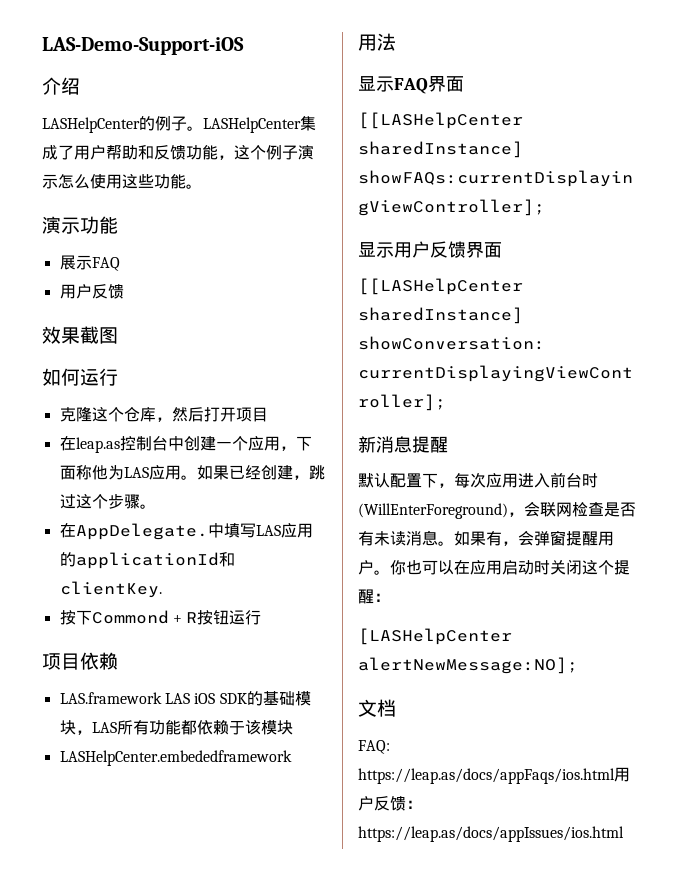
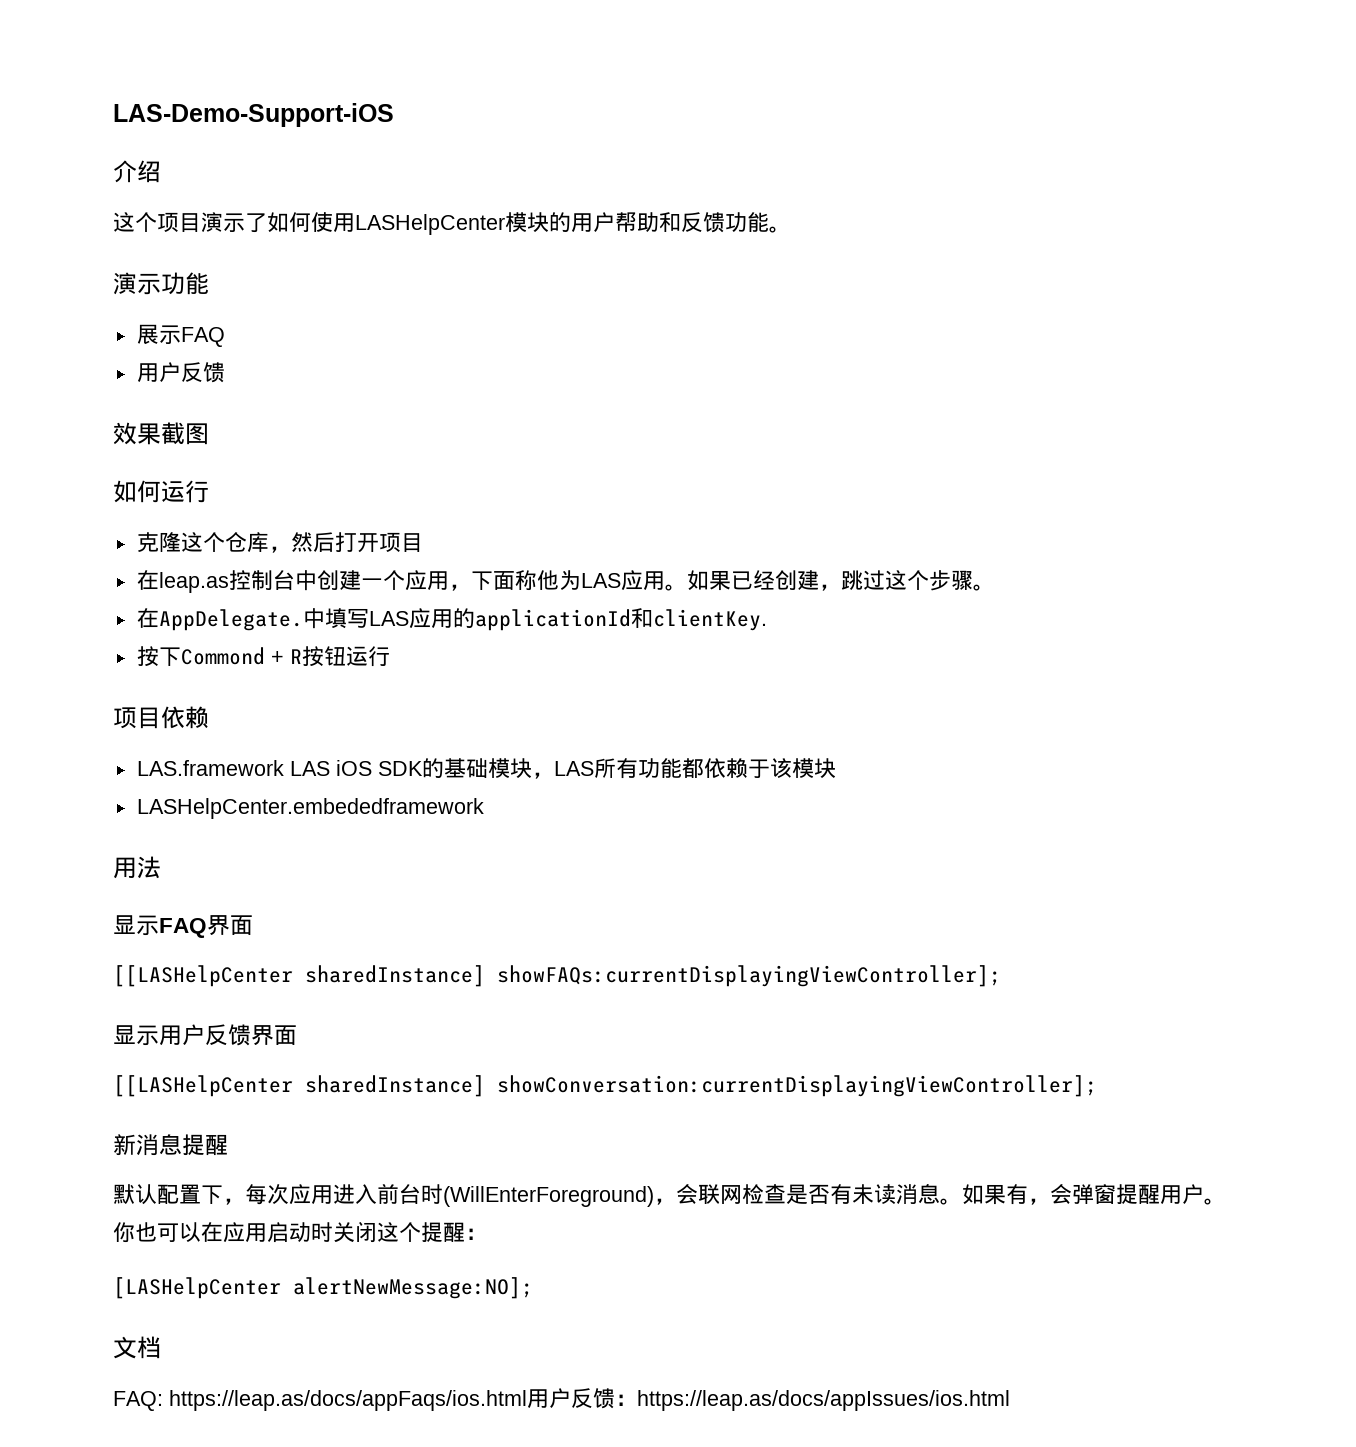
- LASHelpCenter的例子。LASHelpCenter集成了用户帮助和反馈功能，这个例子演示怎么使用这些功能。
+ 这个项目演示了如何使用LASHelpCenter模块的用户帮助和反馈功能。

